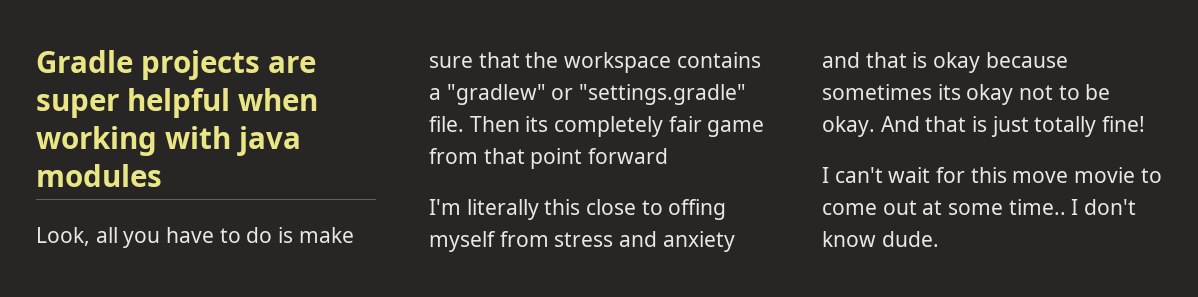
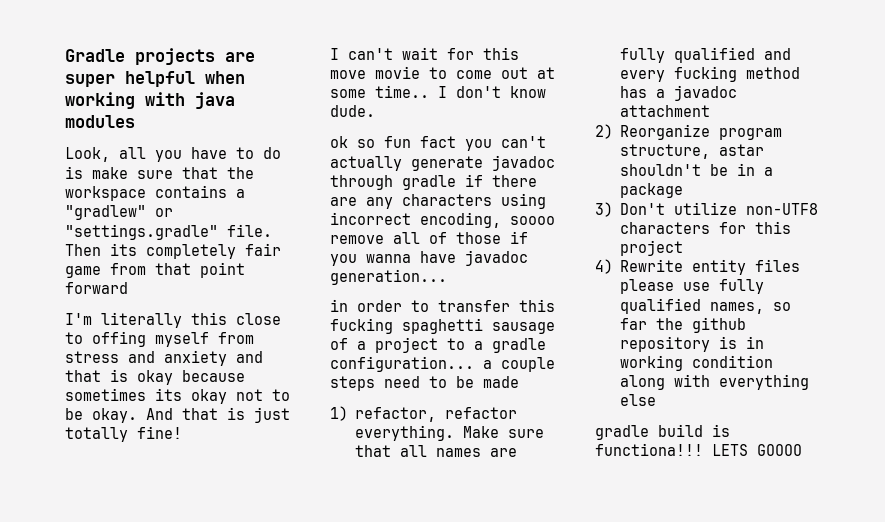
+ ok so fun fact you can't actually generate javadoc through gradle if there are any characters using incorrect encoding, soooo remove all of those if you wanna have javadoc generation...
+ in order to transfer this fucking spaghetti sausage of a project to a gradle configuration... a couple steps need to be made
+ 1) refactor, refactor everything. Make sure that all names are fully qualified and every fucking method has a javadoc attachment
+ 2) Reorganize program structure, astar shouldn't be in a package
+ 3) Don't utilize non-UTF8 characters for this project
+ 4) Rewrite entity files please use fully qualified names, so far the github repository is in working condition along with everything else
+ gradle build is functiona!!! LETS GOOOO

